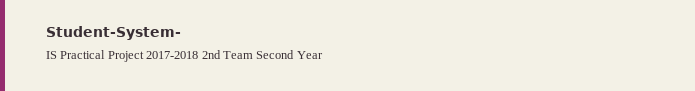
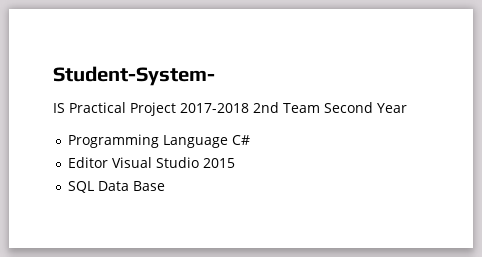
+ Programming Language C#
+ Editor Visual Studio 2015
+ SQL Data Base

